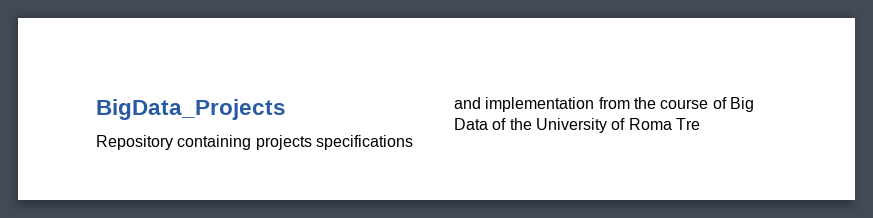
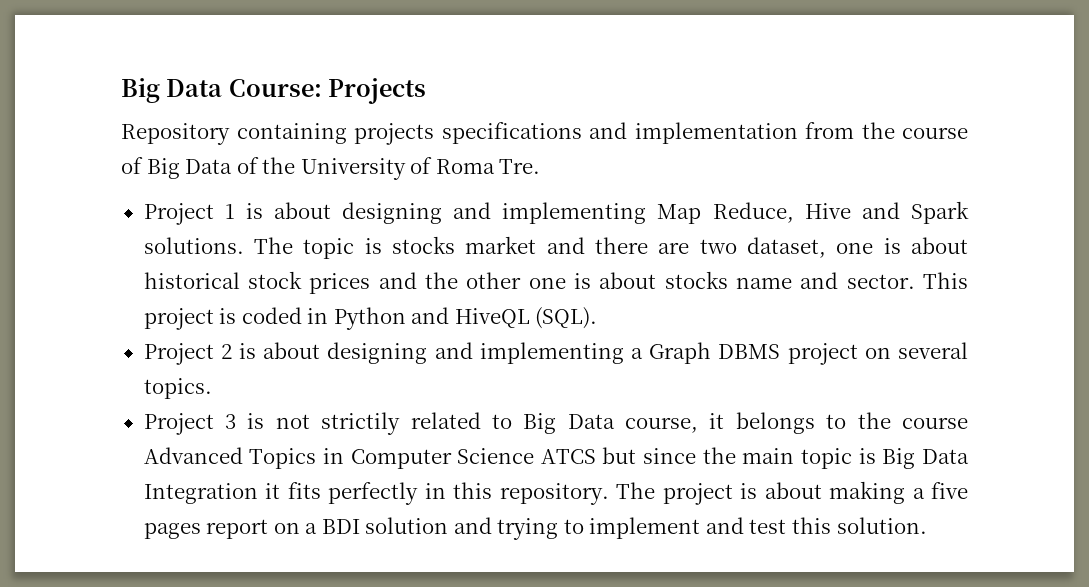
- BigData_Projects
+ Big Data Course: Projects
- Repository containing projects specifications and implementation from the course of Big Data of the University of Roma Tre
+ Repository containing projects specifications and implementation from the course of Big Data of the University of Roma Tre.
+ Project 1 is about designing and implementing Map Reduce, Hive and Spark solutions. The topic is stocks market and there are two dataset, one is about historical stock prices and the other one is about stocks name and sector. This project is coded in Python and HiveQL (SQL).
+ Project 2 is about designing and implementing a Graph DBMS project on several topics.
+ Project 3 is not strictily related to Big Data course, it belongs to the course Advanced Topics in Computer Science ATCS but since the main topic is Big Data Integration it fits perfectly in this repository. The project is about making a five pages report on a BDI solution and trying to implement and test this solution.

